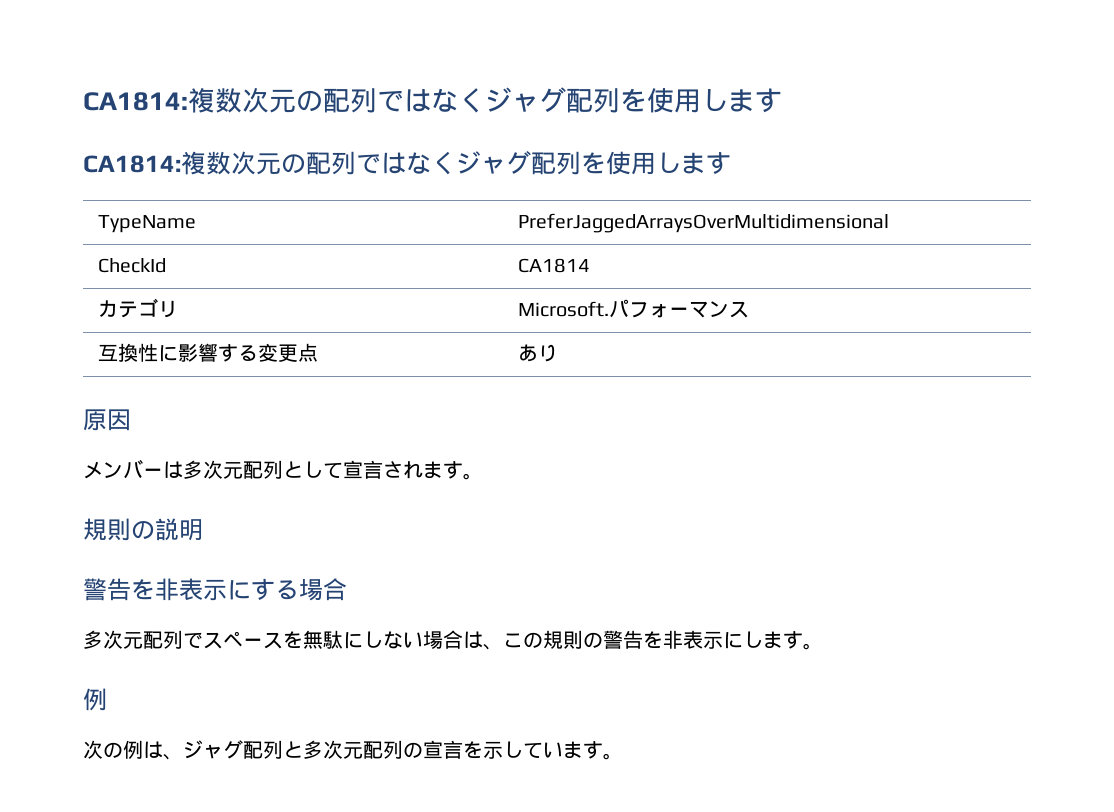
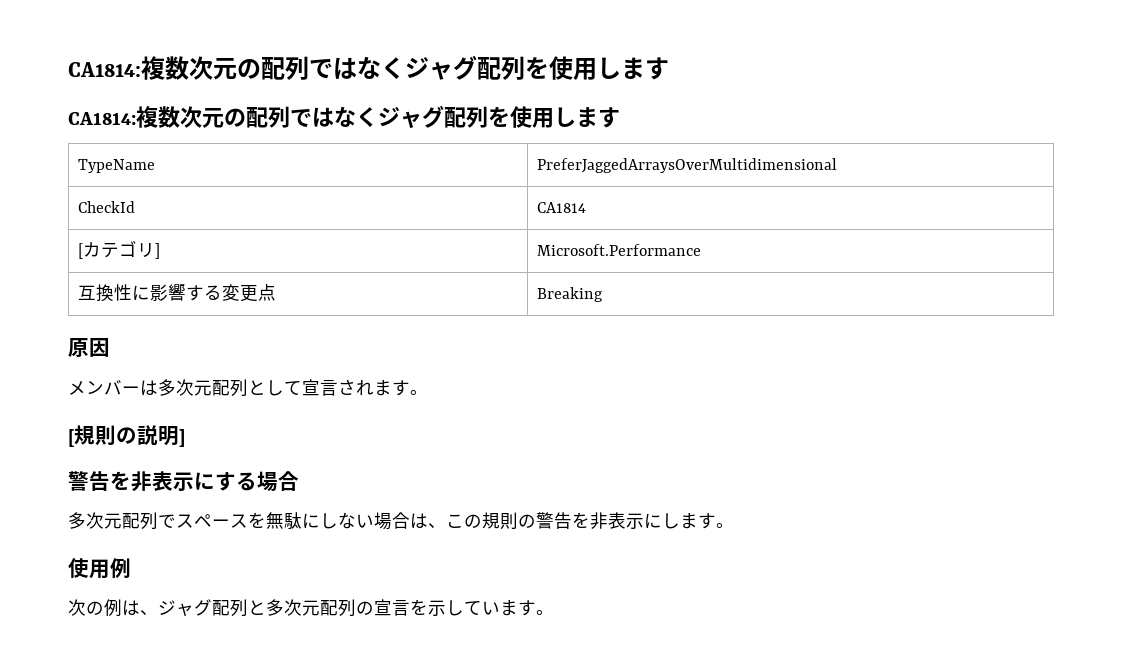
- カテゴリ | Microsoft.パフォーマンス
+ [カテゴリ] | Microsoft.Performance
- 互換性に影響する変更点 | あり
+ 互換性に影響する変更点 | Breaking
- 規則の説明
+ [規則の説明]
  多次元配列でスペースを無駄にしない場合は、この規則の警告を非表示にします。
- 例
+ 使用例

